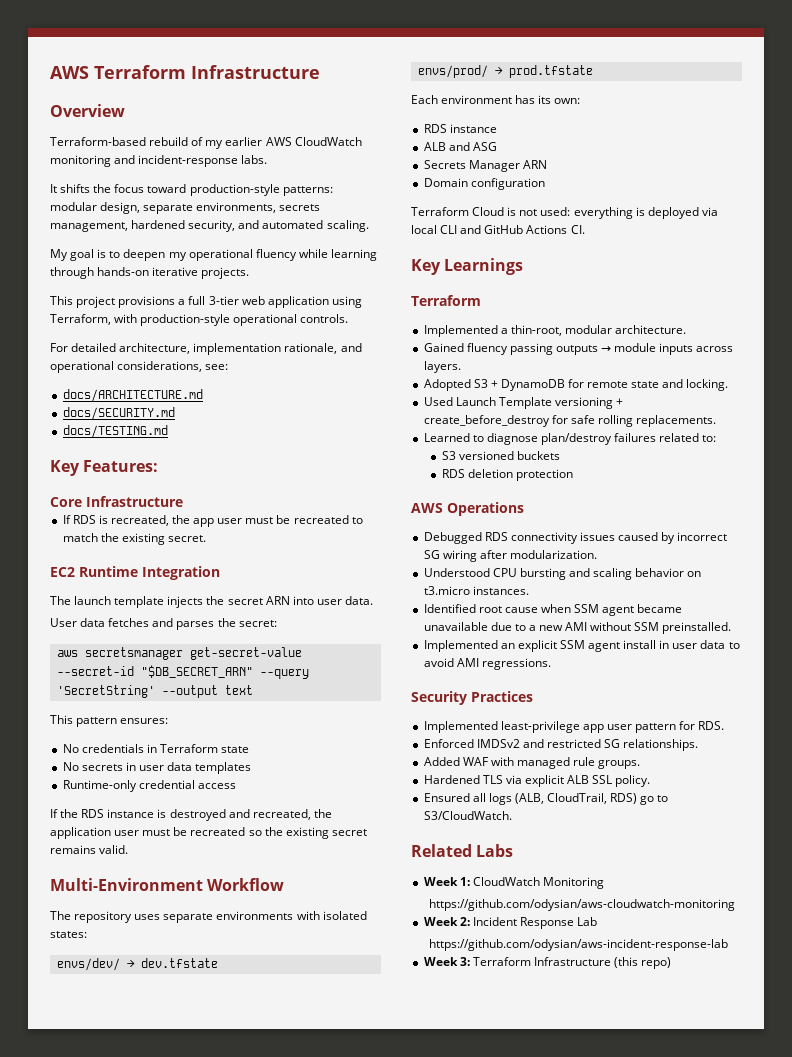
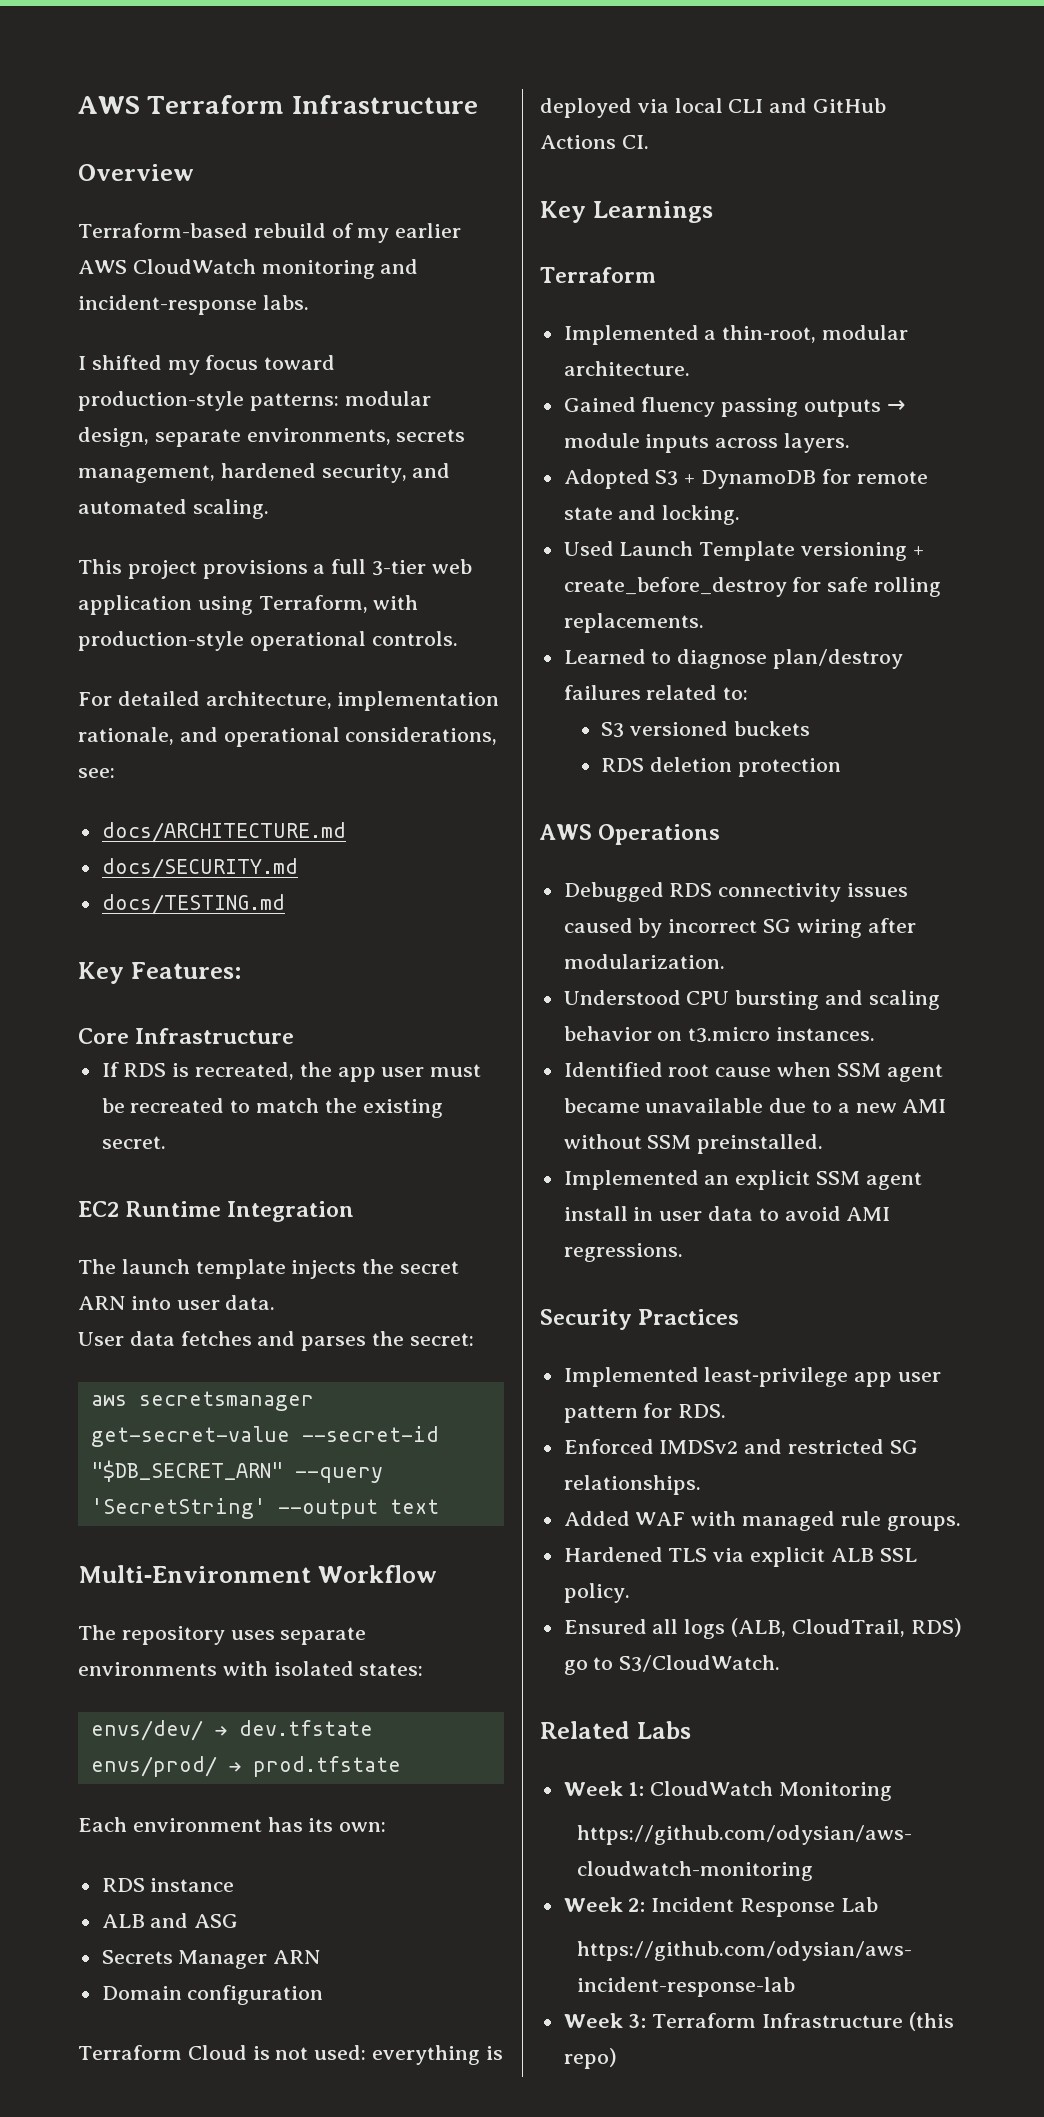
- It shifts the focus toward production-style patterns: modular design, separate environments, secrets management, hardened security, and automated scaling.
+ I shifted my focus toward production-style patterns: modular design, separate environments, secrets management, hardened security, and automated scaling.
- My goal is to deepen my operational fluency while learning through hands-on iterative projects.
- This pattern ensures:
- No credentials in Terraform state
- No secrets in user data templates
- Runtime‑only credential access
- If the RDS instance is destroyed and recreated, the application user must be recreated so the existing secret remains valid.

